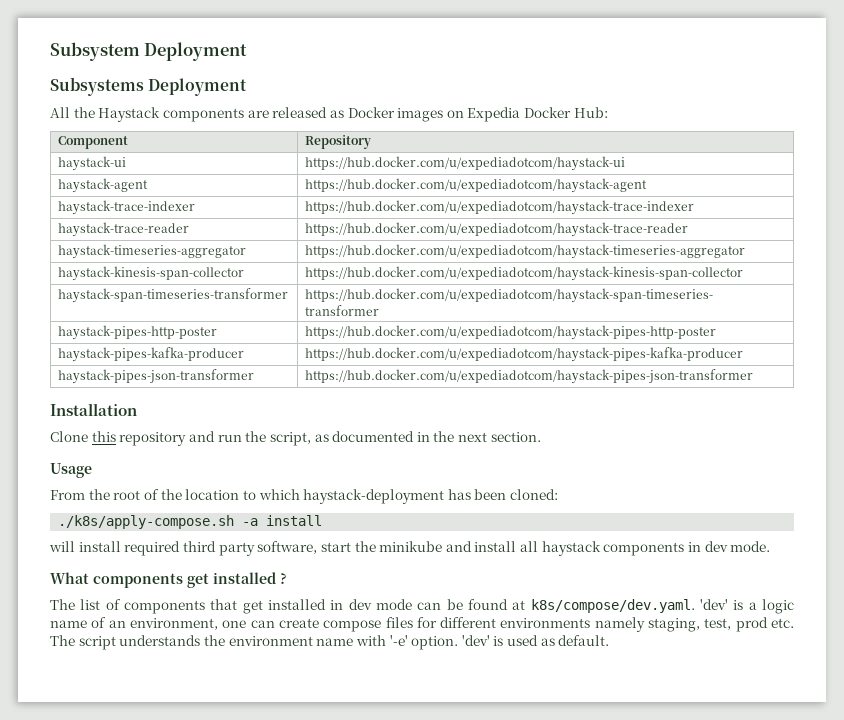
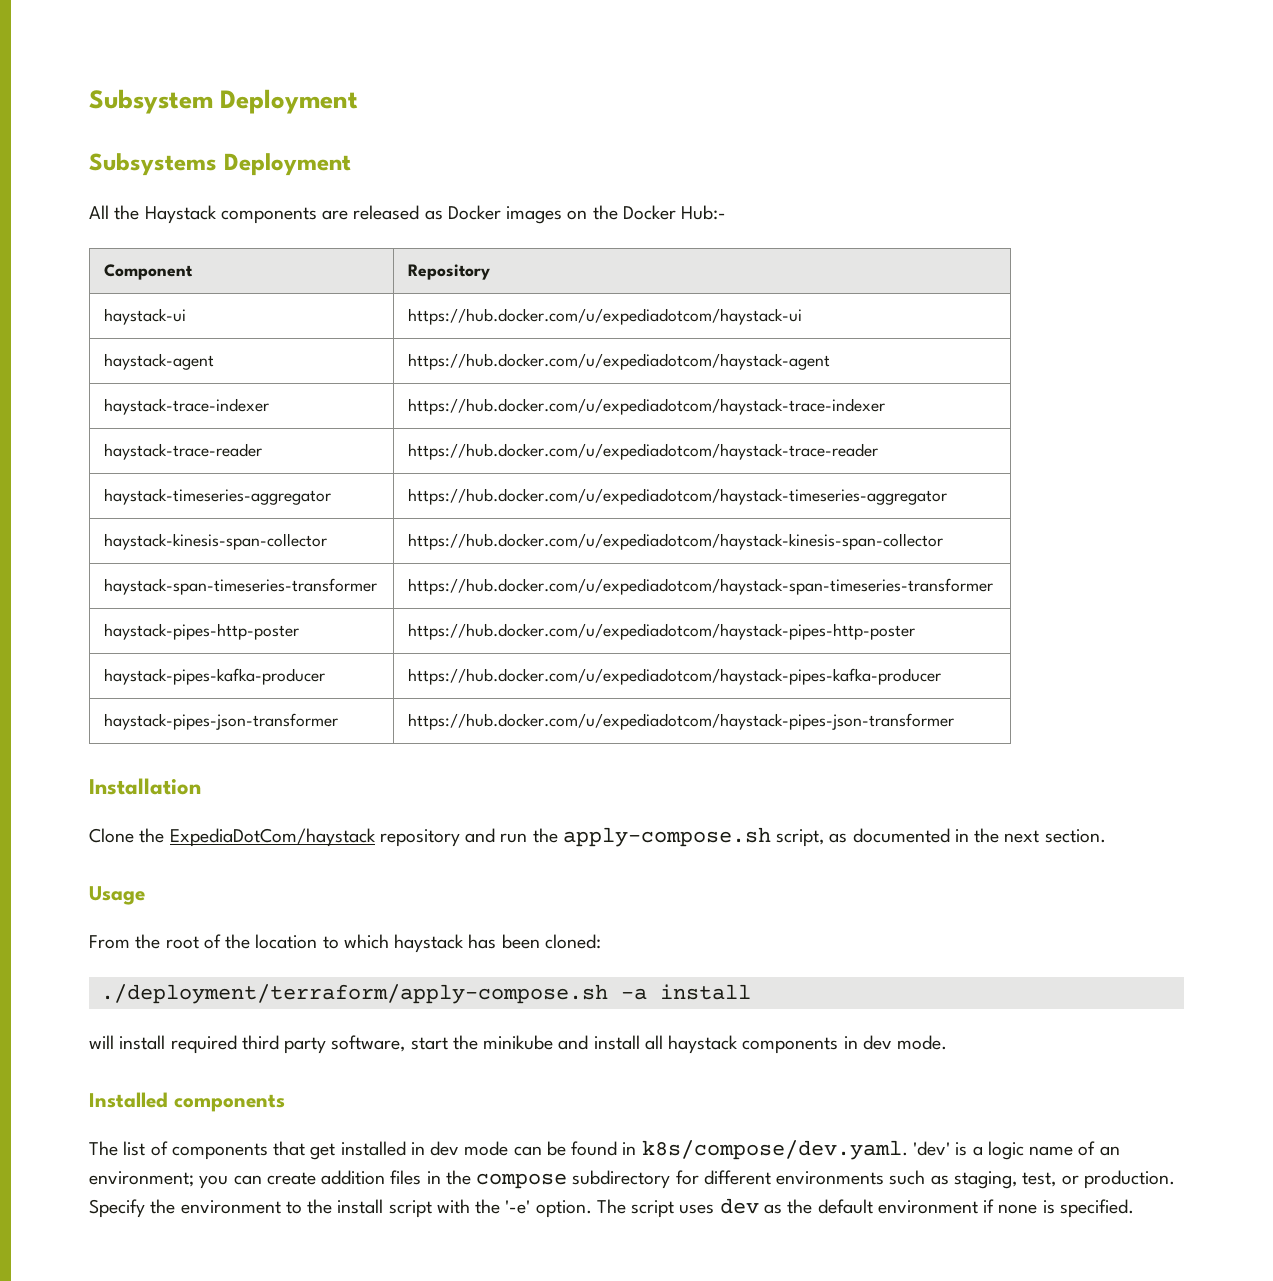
- All the Haystack components are released as Docker images on Expedia Docker Hub:
+ All the Haystack components are released as Docker images on the Docker Hub:-
- Clone this repository and run the script, as documented in the next section.
+ Clone the ExpediaDotCom/haystack repository and run the apply-compose.sh script, as documented in the next section.
- From the root of the location to which haystack-deployment has been cloned:
+ From the root of the location to which haystack has been cloned:
- ./k8s/apply-compose.sh -a install
+ ./deployment/terraform/apply-compose.sh -a install
- What components get installed ?
+ Installed components
- The list of components that get installed in dev mode can be found at k8s/compose/dev.yaml. 'dev' is a logic name of an environment, one can create compose files for different environments namely staging, test, prod etc. The script understands the environment name with '-e' option. 'dev' is used as default.
+ The list of components that get installed in dev mode can be found in k8s/compose/dev.yaml. 'dev' is a logic name of an environment; you can create addition files in the compose subdirectory for different environments such as staging, test, or production. Specify the environment to the install script with the '-e' option. The script uses dev as the default environment if none is specified.

